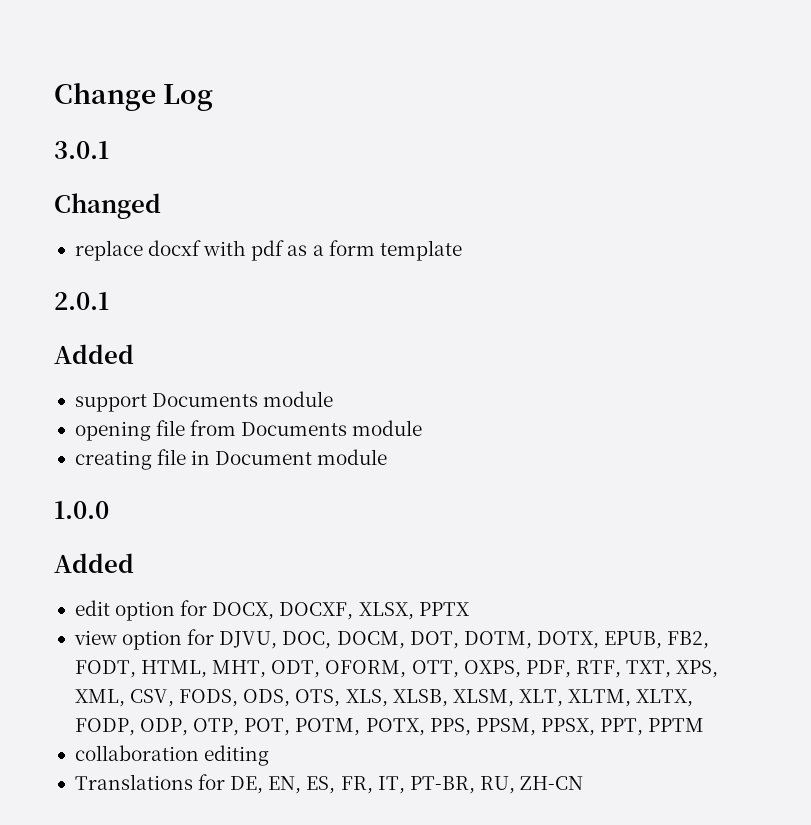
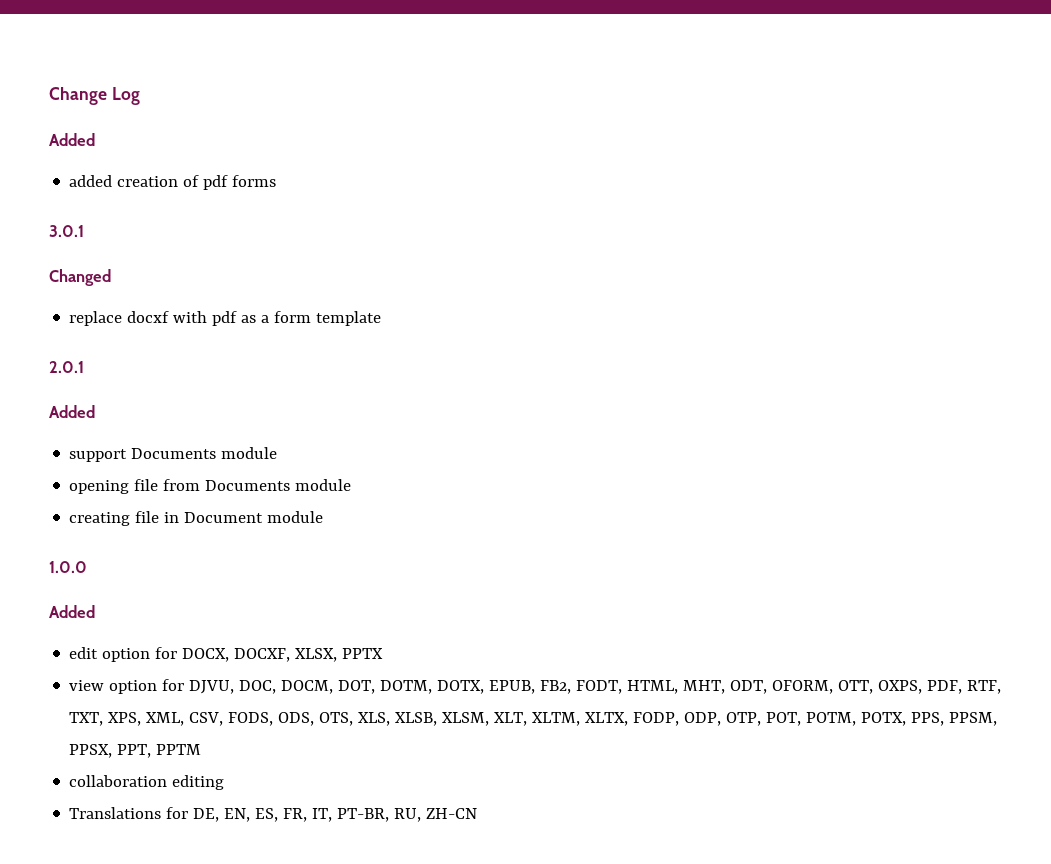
  Change Log
+ Added
+ added creation of pdf forms

